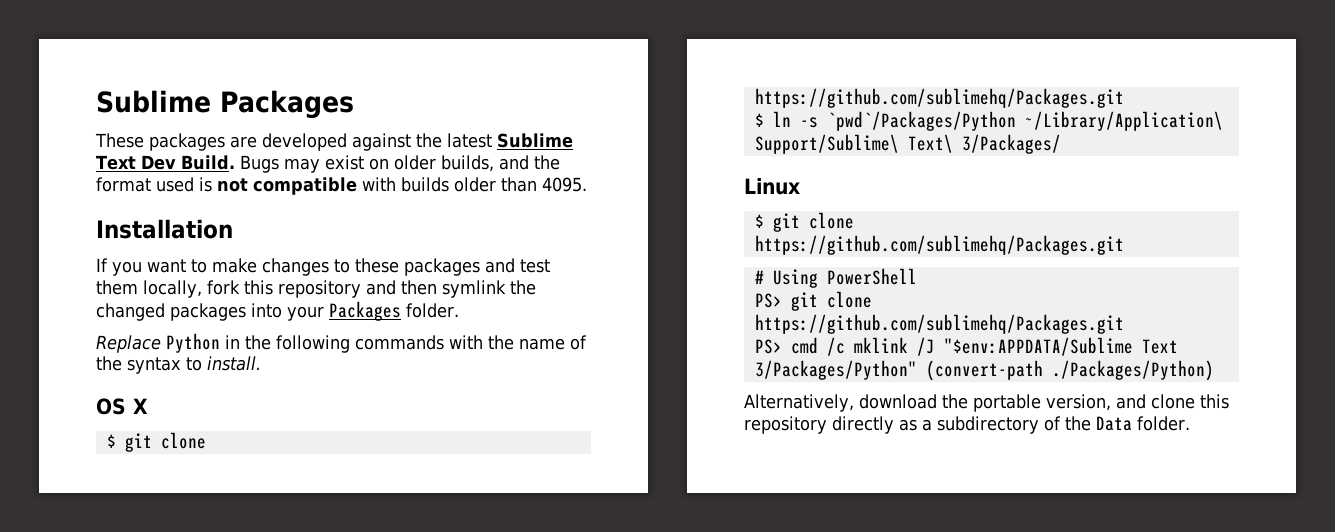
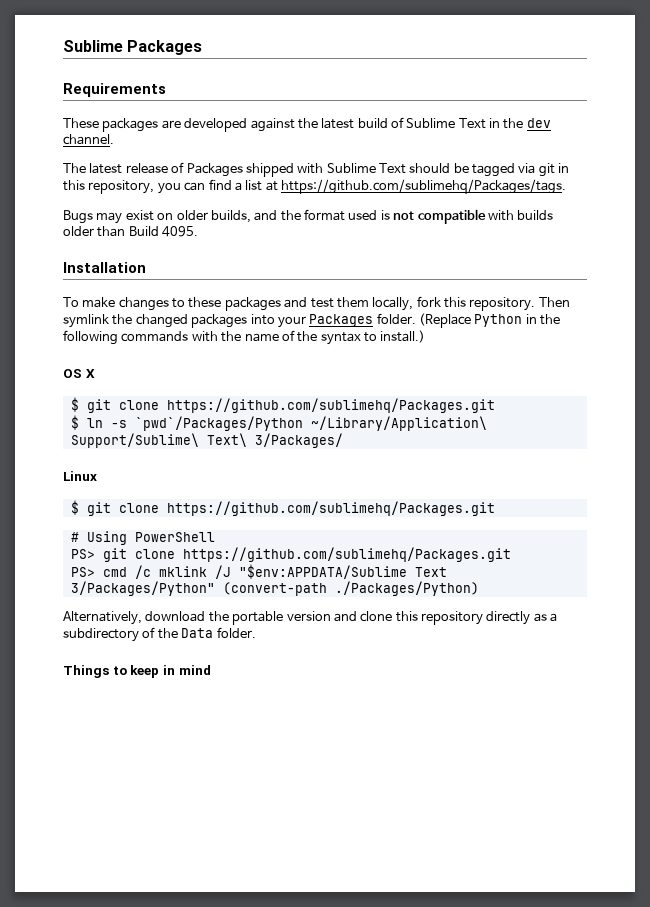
+ Requirements
- These packages are developed against the latest Sublime Text Dev Build. Bugs may exist on older builds, and the format used is not compatible with builds older than 4095.
+ These packages are developed against the latest build of Sublime Text in the dev channel.
+ The latest release of Packages shipped with Sublime Text should be tagged via git in this repository, you can find a list at https://github.com/sublimehq/Packages/tags.
+ Bugs may exist on older builds, and the format used is not compatible with builds older than Build 4095.
- If you want to make changes to these packages and test them locally, fork this repository and then symlink the changed packages into your Packages folder.
- Replace Python in the following commands with the name of the syntax to install.
+ To make changes to these packages and test them locally, fork this repository. Then symlink the changed packages into your Packages folder. (Replace Python in the following commands with the name of the syntax to install.)
- Alternatively, download the portable version, and clone this repository directly as a subdirectory of the Data folder.
+ Alternatively, download the portable version and clone this repository directly as a subdirectory of the Data folder.
+ Things to keep in mind

